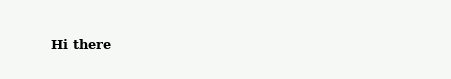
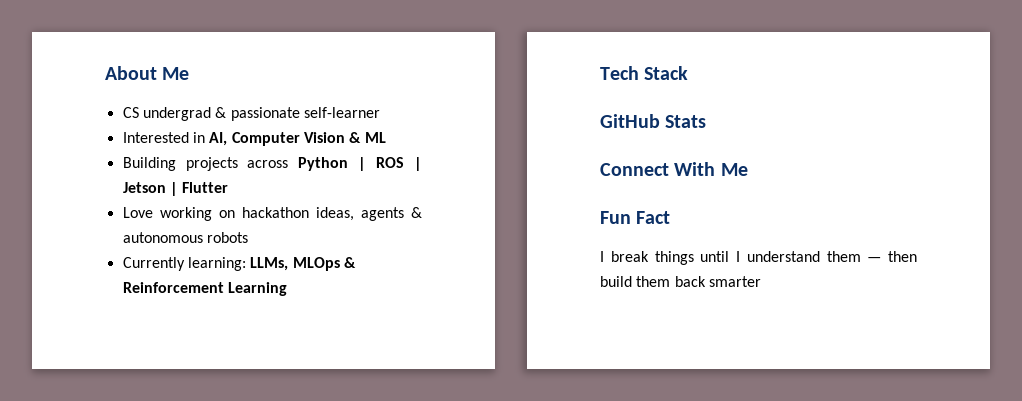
- Hi there
+ About Me
+ CS undergrad & passionate self-learner
+ Interested in AI, Computer Vision & ML
+ Building projects across Python | ROS | Jetson | Flutter
+ Love working on hackathon ideas, agents & autonomous robots
+ Currently learning: LLMs, MLOps & Reinforcement Learning
+ Tech Stack
+ GitHub Stats
+ Connect With Me
+ Fun Fact
+ I break things until I understand them — then build them back smarter

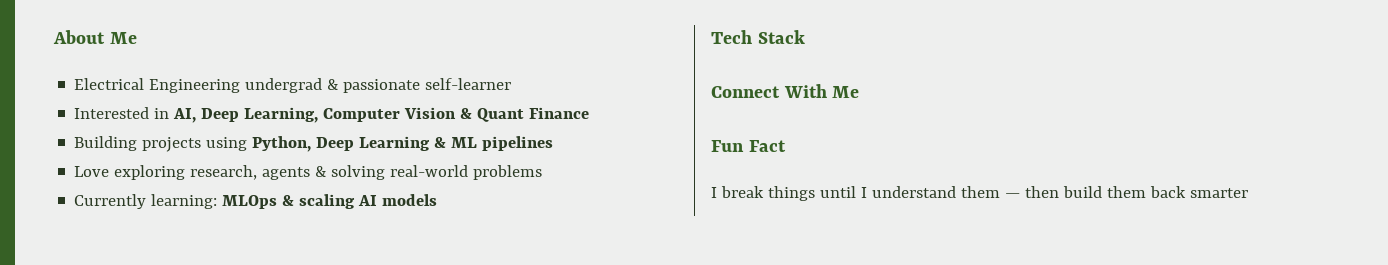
- CS undergrad & passionate self-learner
+ Electrical Engineering undergrad & passionate self-learner
- Interested in AI, Computer Vision & ML
+ Interested in AI, Deep Learning, Computer Vision & Quant Finance
- Building projects across Python | ROS | Jetson | Flutter
- Love working on hackathon ideas, agents & autonomous robots
+ Building projects using Python, Deep Learning & ML pipelines
+ Love exploring research, agents & solving real-world problems
- Currently learning: LLMs, MLOps & Reinforcement Learning
+ Currently learning: MLOps & scaling AI models
- GitHub Stats

